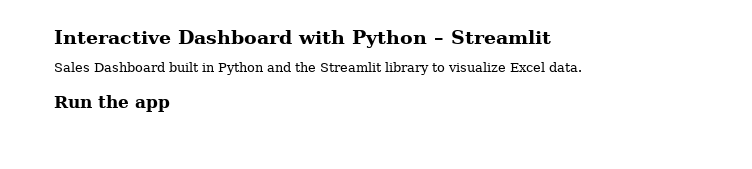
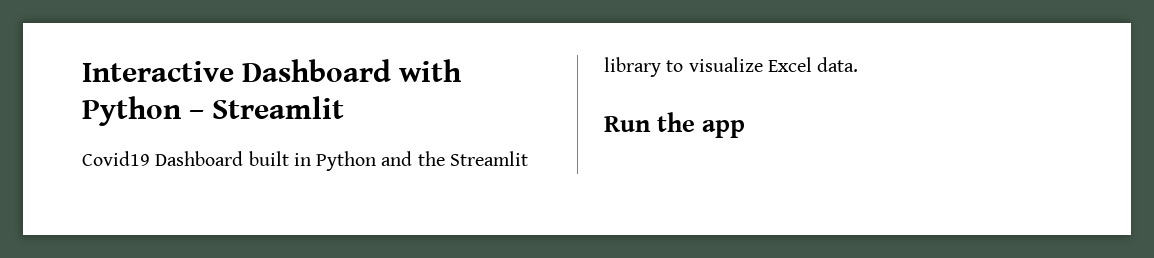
- Sales Dashboard built in Python and the Streamlit library to visualize Excel data.
+ Covid19 Dashboard built in Python and the Streamlit library to visualize Excel data.

